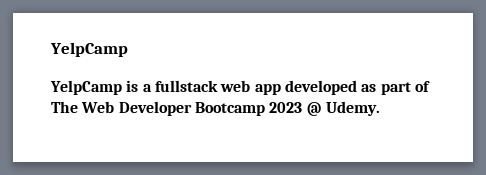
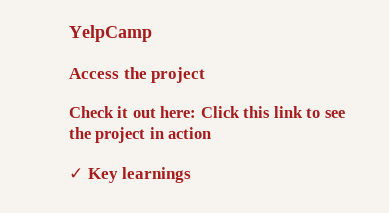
- YelpCamp is a fullstack web app developed as part of The Web Developer Bootcamp 2023 @ Udemy.
+ Access the project
+ Check it out here: Click this link to see the project in action
+ ✓ Key learnings

